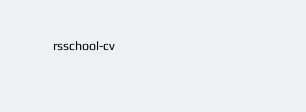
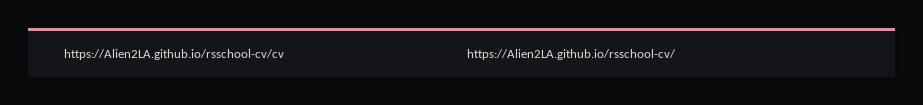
- rsschool-cv
+ https://Alien2LA.github.io/rsschool-cv/cv https://Alien2LA.github.io/rsschool-cv/

